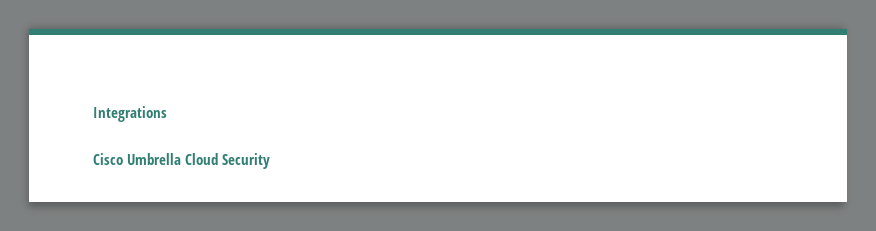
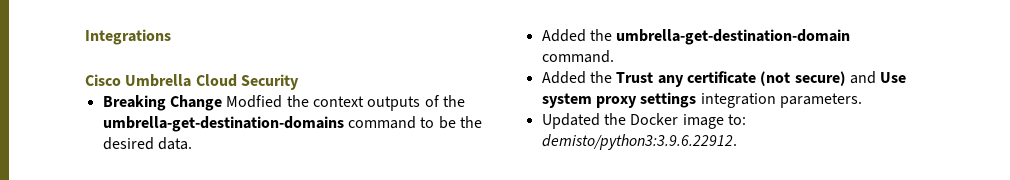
+ Breaking Change Modfied the context outputs of the umbrella-get-destination-domains command to be the desired data.
+ Added the umbrella-get-destination-domain command.
+ Added the Trust any certificate (not secure) and Use system proxy settings integration parameters.
+ Updated the Docker image to: demisto/python3:3.9.6.22912.

